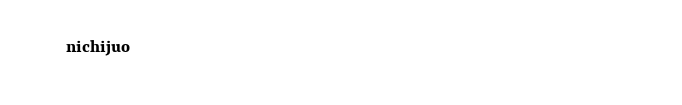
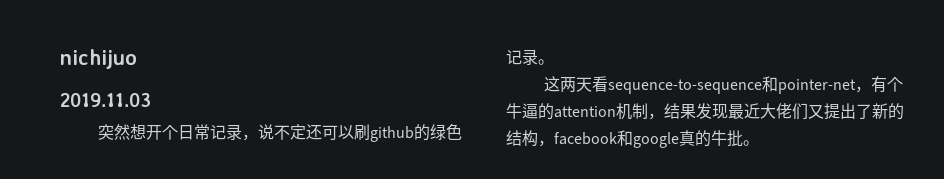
+ 2019.11.03
+ 突然想开个日常记录，说不定还可以刷github的绿色记录。
+ 这两天看sequence-to-sequence和pointer-net，有个牛逼的attention机制，结果发现最近大佬们又提出了新的结构，facebook和google真的牛批。

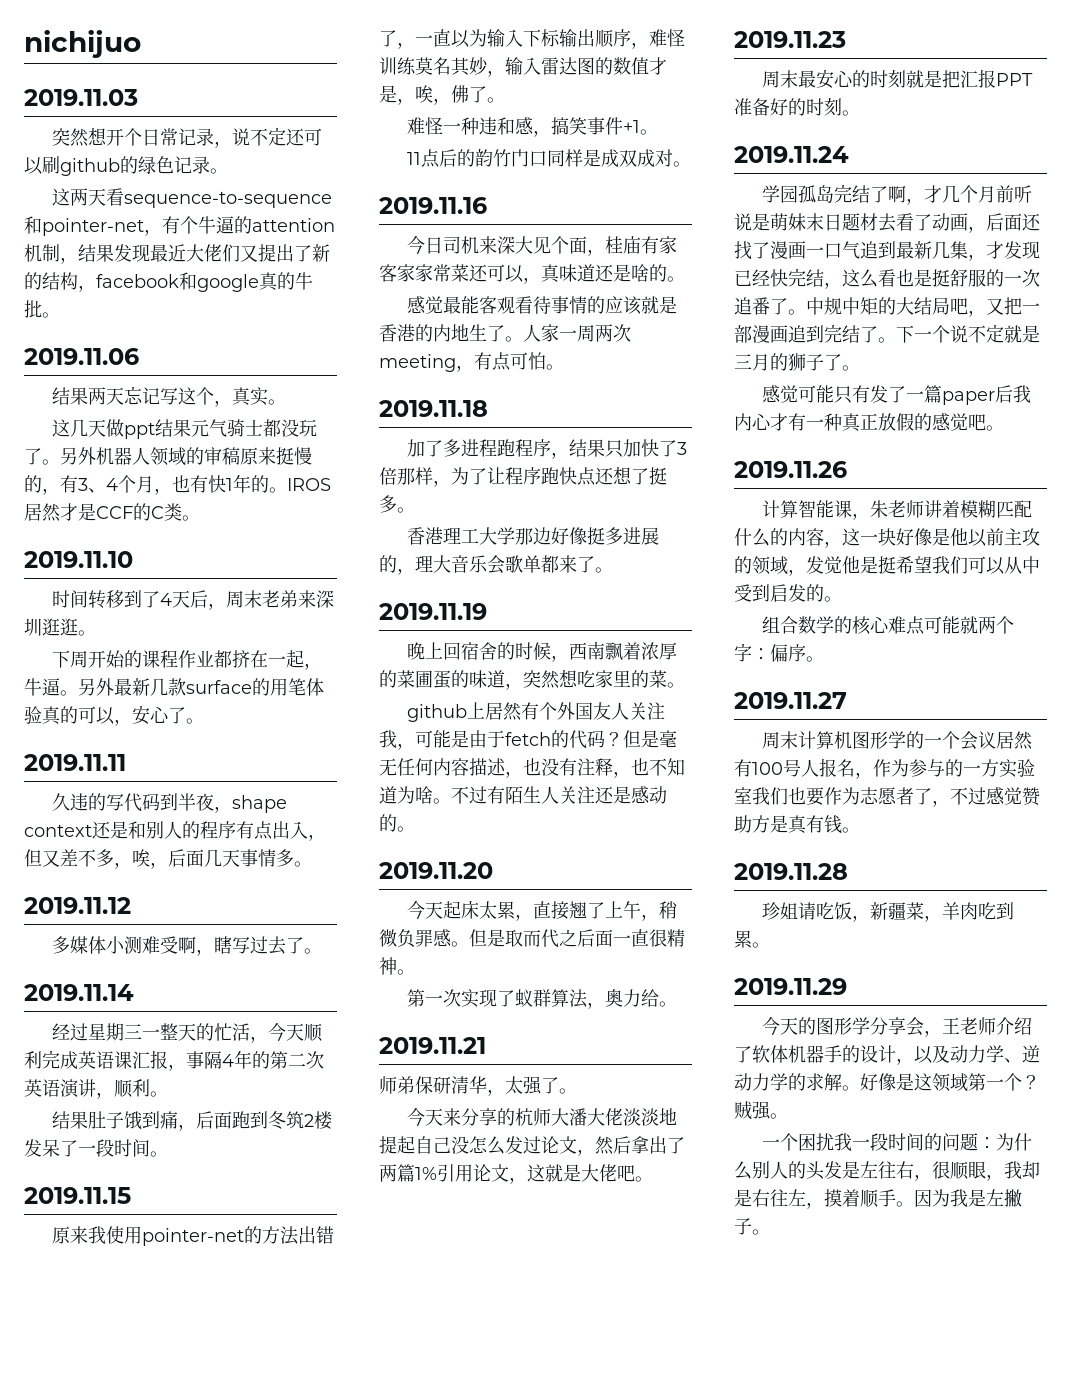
+ 2019.11.06
+ 结果两天忘记写这个，真实。
+ 这几天做ppt结果元气骑士都没玩了。另外机器人领域的审稿原来挺慢的，有3、4个月，也有快1年的。IROS居然才是CCF的C类。
+ 2019.11.10
+ 时间转移到了4天后，周末老弟来深圳逛逛。
+ 下周开始的课程作业都挤在一起，牛逼。另外最新几款surface的用笔体验真的可以，安心了。
+ 2019.11.11
+ 久违的写代码到半夜，shape context还是和别人的程序有点出入，但又差不多，唉，后面几天事情多。
+ 2019.11.12
+ 多媒体小测难受啊，瞎写过去了。
+ 2019.11.14
+ 经过星期三一整天的忙活，今天顺利完成英语课汇报，事隔4年的第二次英语演讲，顺利。
+ 结果肚子饿到痛，后面跑到冬筑2楼发呆了一段时间。
+ 2019.11.15
+ 原来我使用pointer-net的方法出错了，一直以为输入下标输出顺序，难怪训练莫名其妙，输入雷达图的数值才是，唉，佛了。
+ 难怪一种违和感，搞笑事件+1。
+ 11点后的韵竹门口同样是成双成对。
+ 2019.11.16
+ 今日司机来深大见个面，桂庙有家客家家常菜还可以，真味道还是啥的。
+ 感觉最能客观看待事情的应该就是香港的内地生了。人家一周两次meeting，有点可怕。
+ 2019.11.18
+ 加了多进程跑程序，结果只加快了3倍那样，为了让程序跑快点还想了挺多。
+ 香港理工大学那边好像挺多进展的，理大音乐会歌单都来了。
+ 2019.11.19
+ 晚上回宿舍的时候，西南飘着浓厚的菜圃蛋的味道，突然想吃家里的菜。
+ github上居然有个外国友人关注我，可能是由于fetch的代码？但是毫无任何内容描述，也没有注释，也不知道为啥。不过有陌生人关注还是感动的。
+ 2019.11.20
+ 今天起床太累，直接翘了上午，稍微负罪感。但是取而代之后面一直很精神。
+ 第一次实现了蚁群算法，奥力给。
+ 2019.11.21
+ 师弟保研清华，太强了。
+ 今天来分享的杭师大潘大佬淡淡地提起自己没怎么发过论文，然后拿出了两篇1%引用论文，这就是大佬吧。
+ 2019.11.23
+ 周末最安心的时刻就是把汇报PPT准备好的时刻。
+ 2019.11.24
+ 学园孤岛完结了啊，才几个月前听说是萌妹末日题材去看了动画，后面还找了漫画一口气追到最新几集，才发现已经快完结，这么看也是挺舒服的一次追番了。中规中矩的大结局吧，又把一部漫画追到完结了。下一个说不定就是三月的狮子了。
+ 感觉可能只有发了一篇paper后我内心才有一种真正放假的感觉吧。
+ 2019.11.26
+ 计算智能课，朱老师讲着模糊匹配什么的内容，这一块好像是他以前主攻的领域，发觉他是挺希望我们可以从中受到启发的。
+ 组合数学的核心难点可能就两个字：偏序。
+ 2019.11.27
+ 周末计算机图形学的一个会议居然有100号人报名，作为参与的一方实验室我们也要作为志愿者了，不过感觉赞助方是真有钱。
+ 2019.11.28
+ 珍姐请吃饭，新疆菜，羊肉吃到累。
+ 2019.11.29
+ 今天的图形学分享会，王老师介绍了软体机器手的设计，以及动力学、逆动力学的求解。好像是这领域第一个？贼强。
+ 一个困扰我一段时间的问题：为什么别人的头发是左往右，很顺眼，我却是右往左，摸着顺手。因为我是左撇子。

